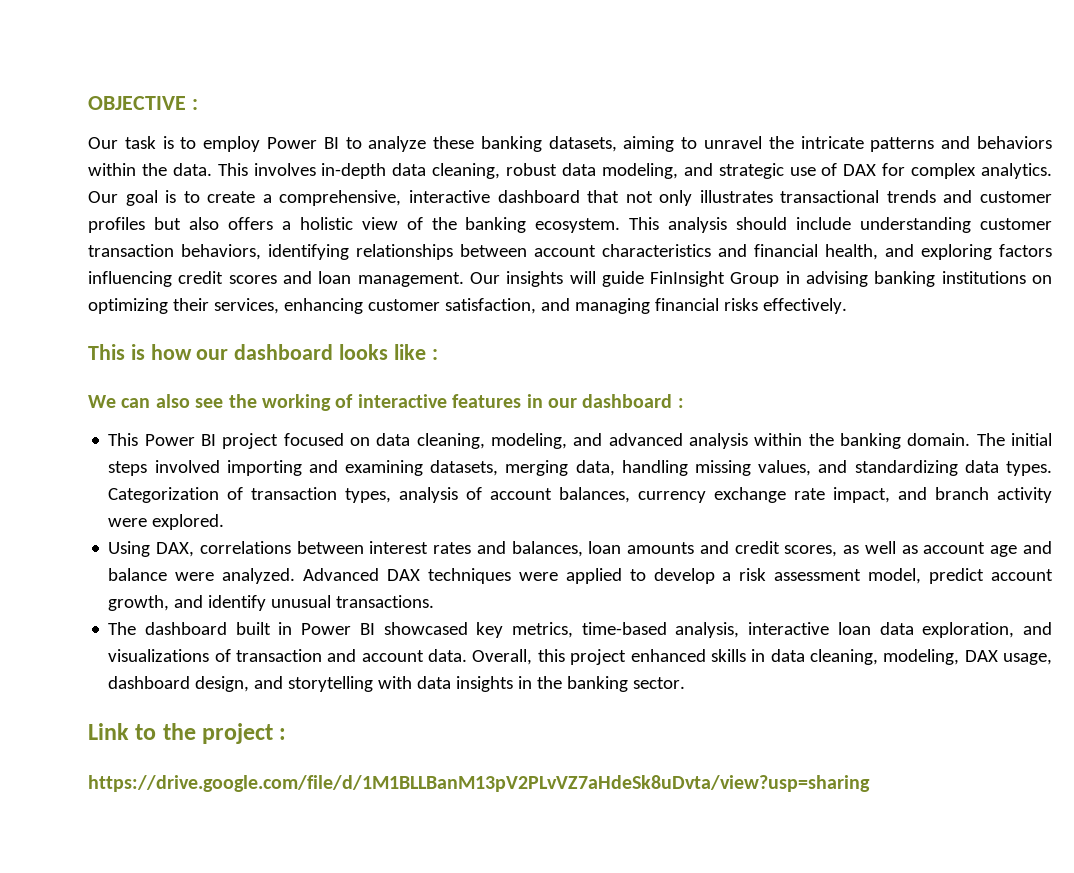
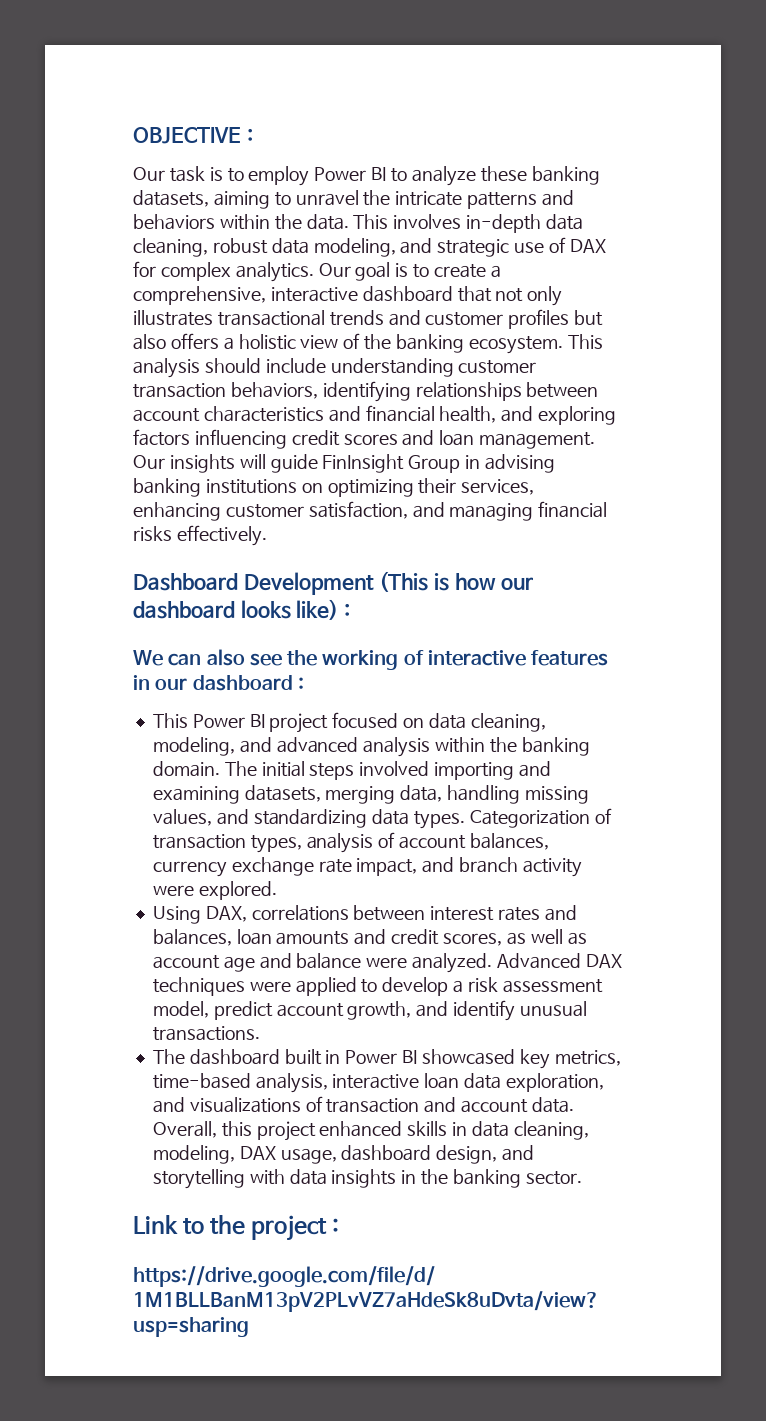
- This is how our dashboard looks like :
+ Dashboard Development (This is how our dashboard looks like) :

